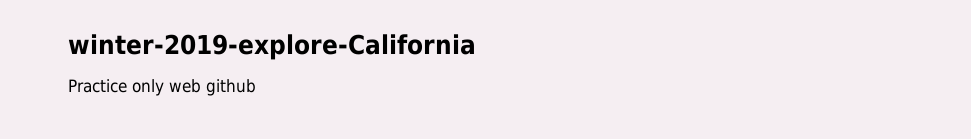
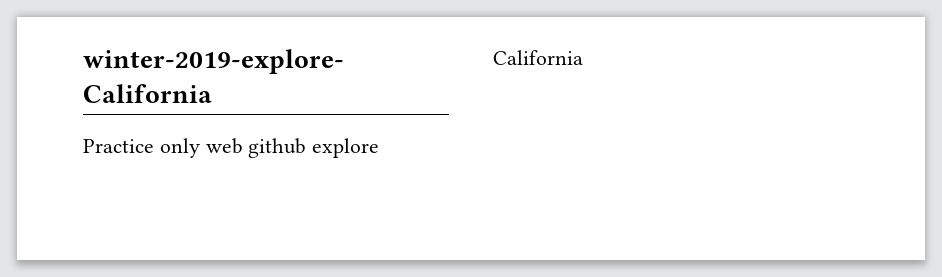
- Practice only web github
+ Practice only web github explore California

